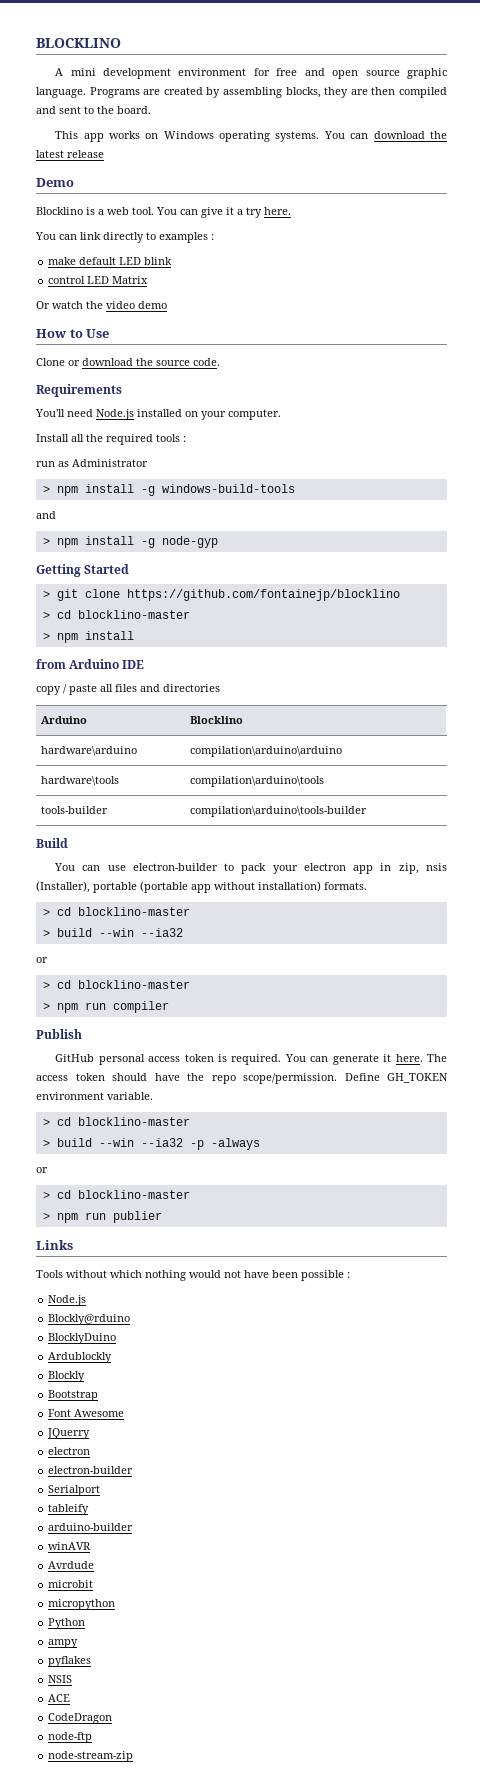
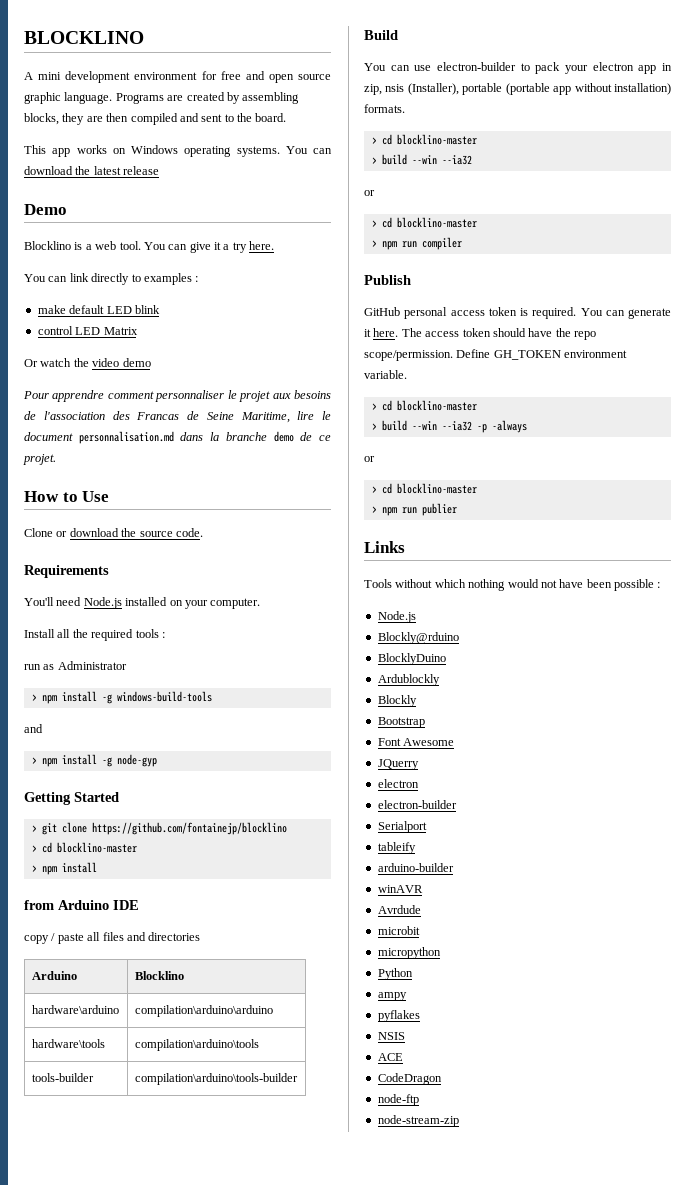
+ Pour apprendre comment personnaliser le projet aux besoins de l'association des Francas de Seine Maritime, lire le document personnalisation.md dans la branche demo de ce projet.

